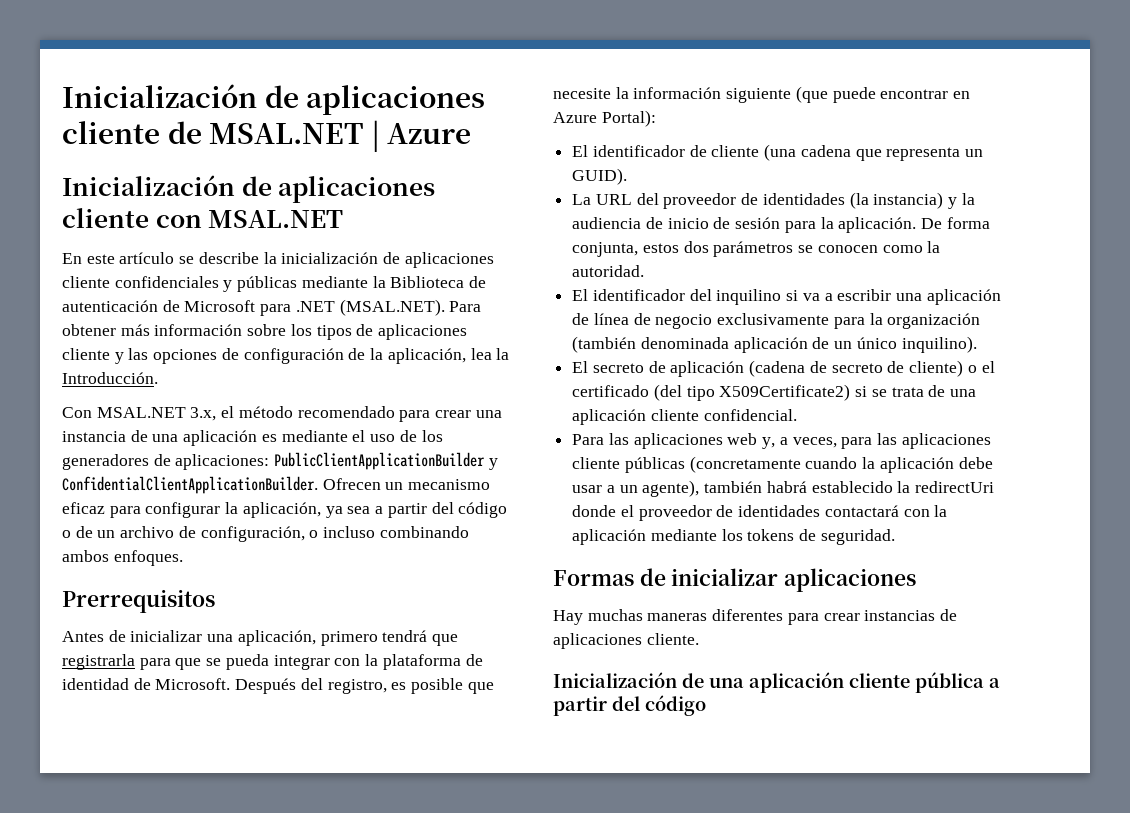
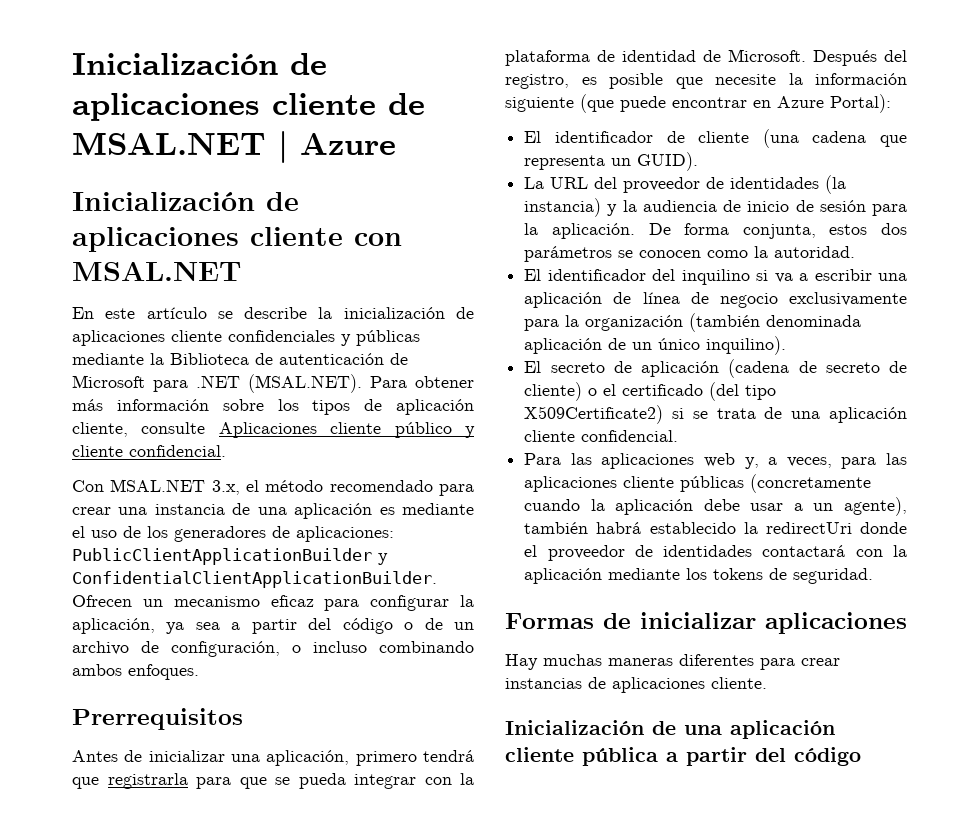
- En este artículo se describe la inicialización de aplicaciones cliente confidenciales y públicas mediante la Biblioteca de autenticación de Microsoft para .NET (MSAL.NET). Para obtener más información sobre los tipos de aplicaciones cliente y las opciones de configuración de la aplicación, lea la Introducción.
+ En este artículo se describe la inicialización de aplicaciones cliente confidenciales y públicas mediante la Biblioteca de autenticación de Microsoft para .NET (MSAL.NET). Para obtener más información sobre los tipos de aplicación cliente, consulte Aplicaciones cliente público y cliente confidencial.

